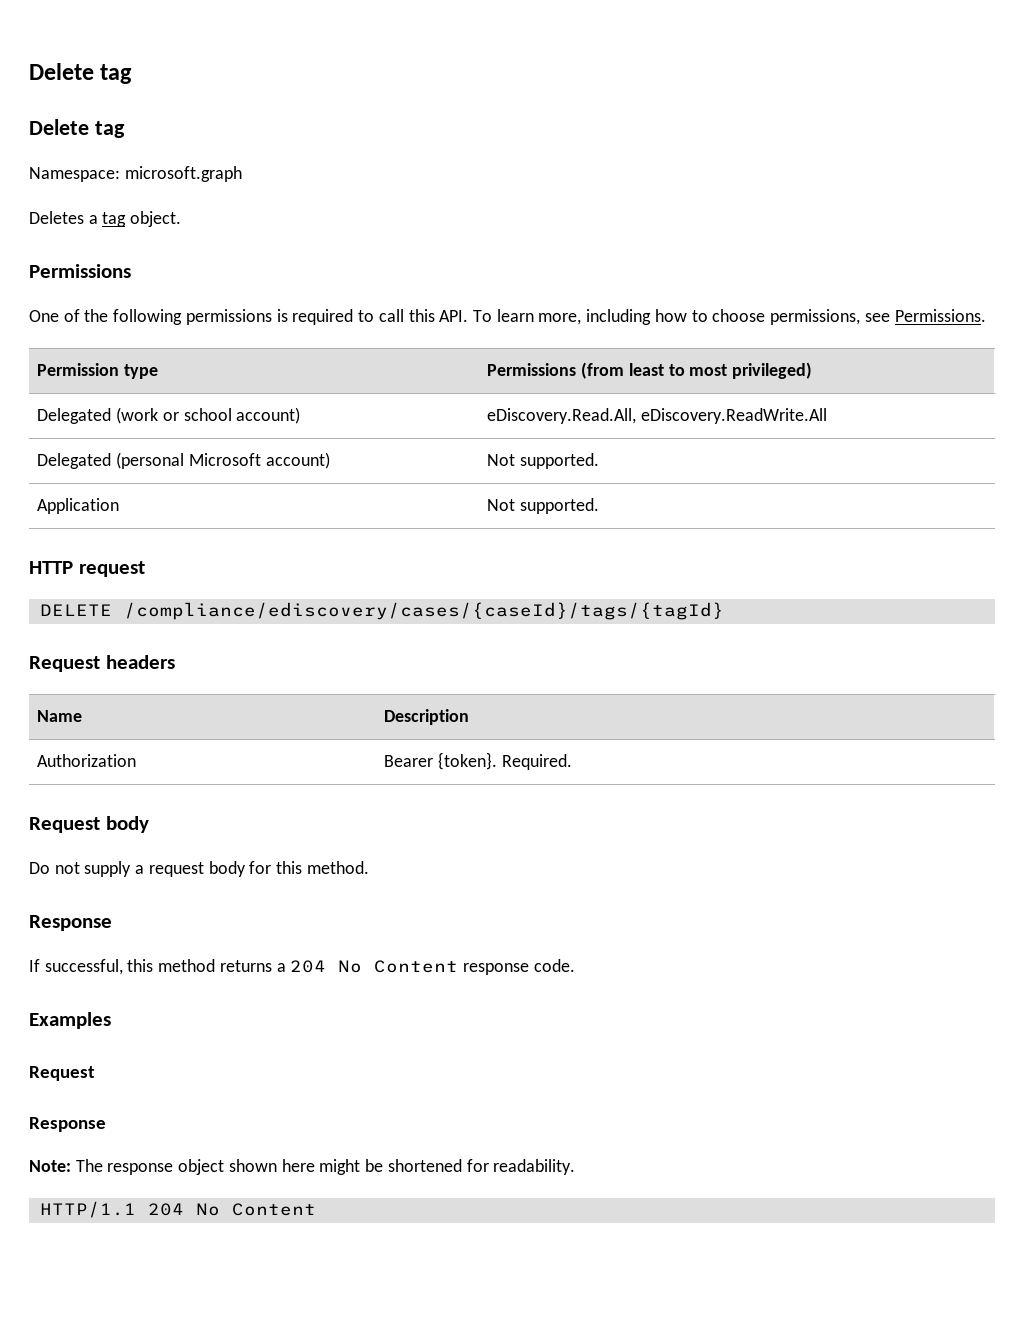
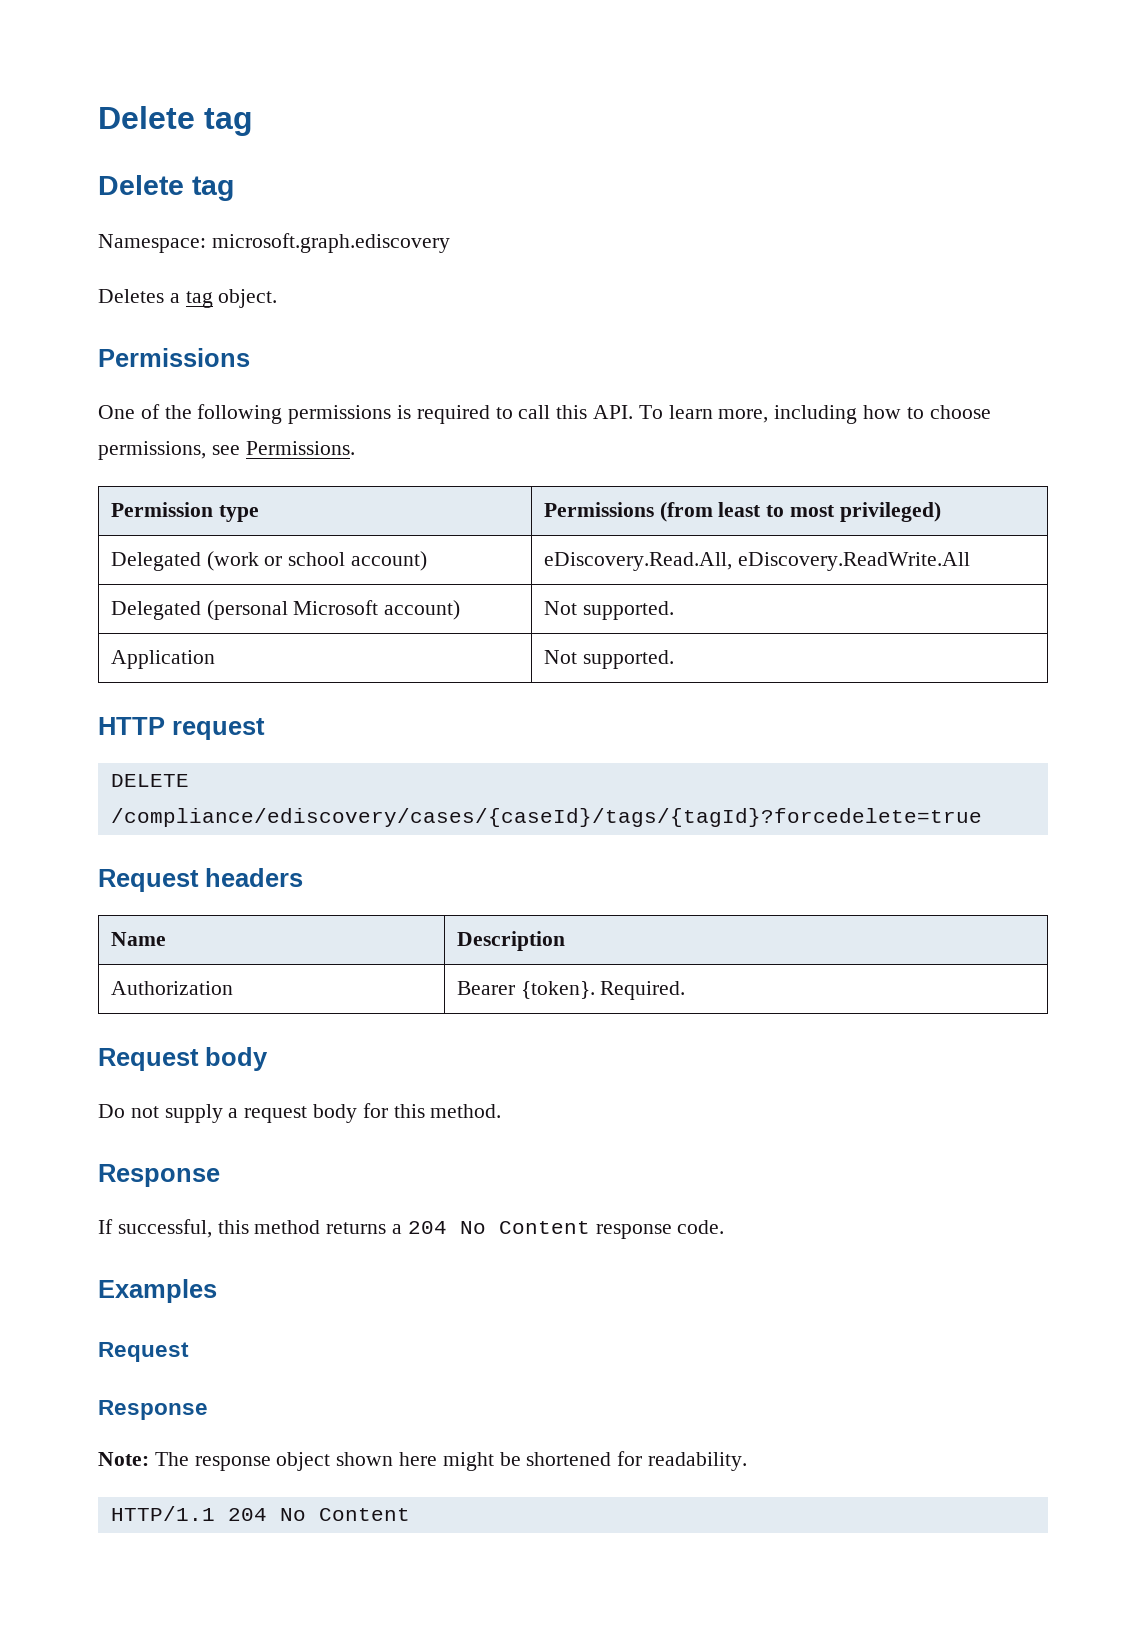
- Namespace: microsoft.graph
+ Namespace: microsoft.graph.ediscovery
- DELETE /compliance/ediscovery/cases/{caseId}/tags/{tagId}
+ DELETE /compliance/ediscovery/cases/{caseId}/tags/{tagId}?forcedelete=true

